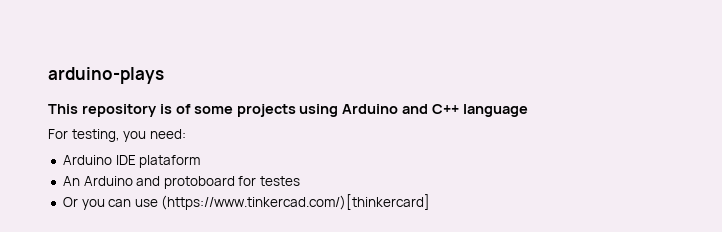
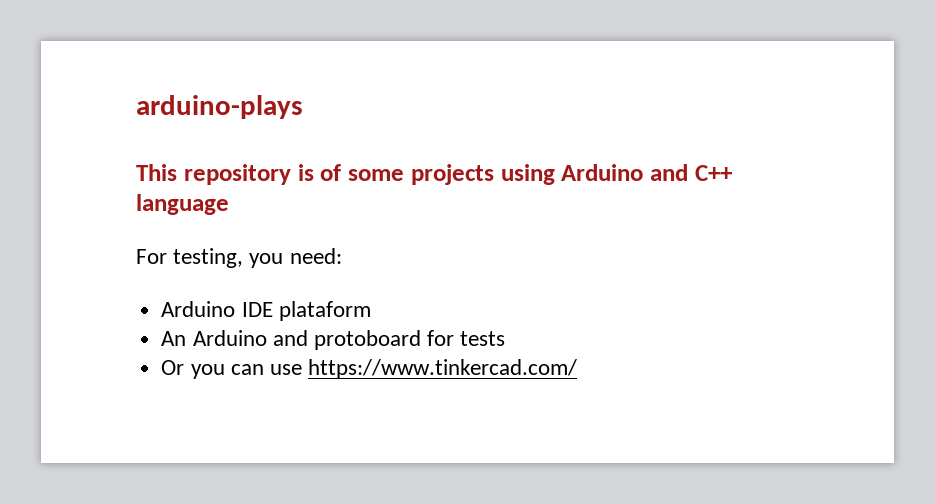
- An Arduino and protoboard for testes
+ An Arduino and protoboard for tests
- Or you can use (https://www.tinkercad.com/)[thinkercard]
+ Or you can use https://www.tinkercad.com/

